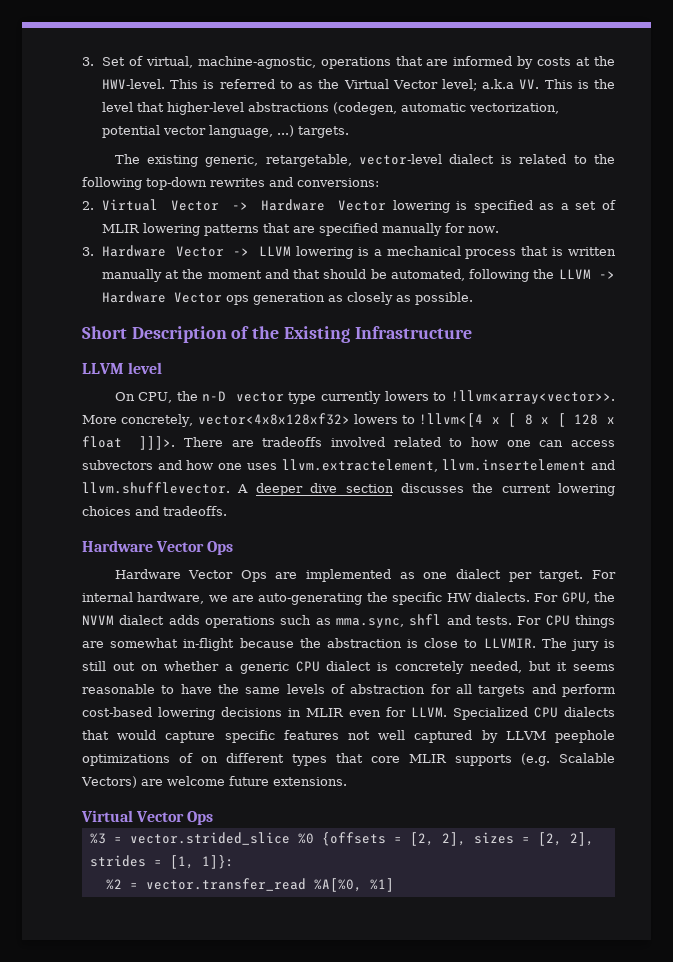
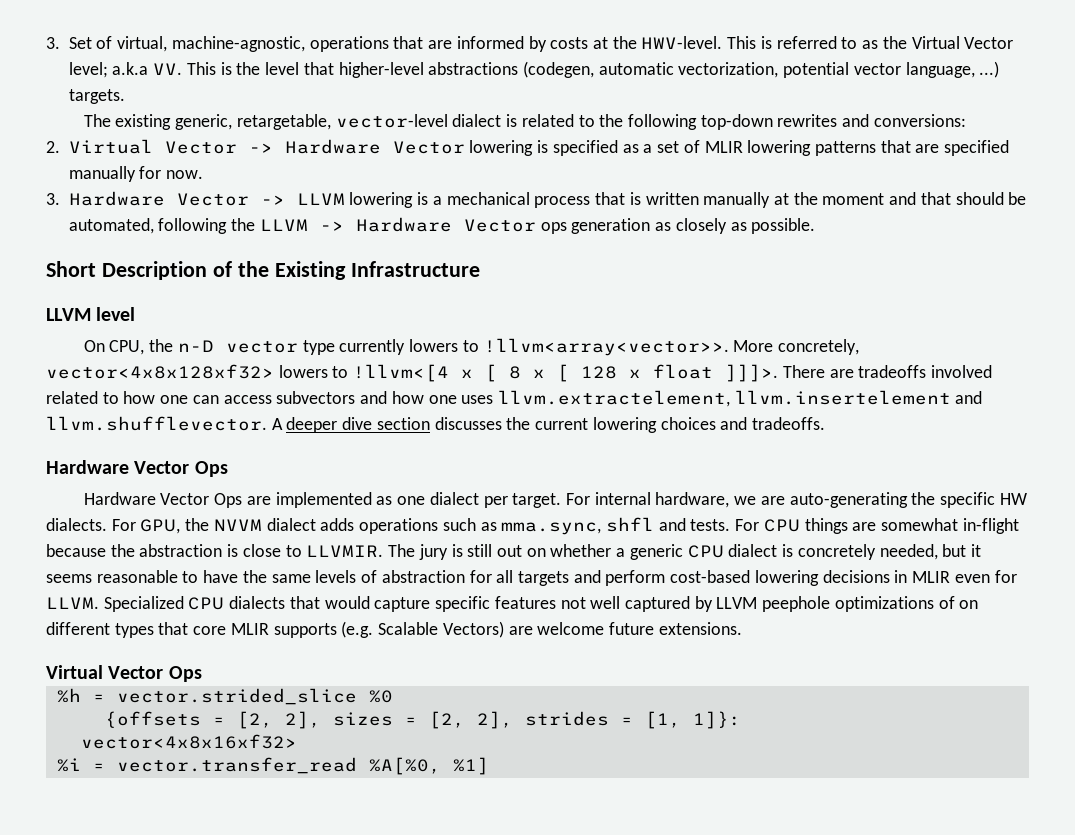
- %3 = vector.strided_slice %0 {offsets = [2, 2], sizes = [2, 2], strides = [1, 1]}:
+ %h = vector.strided_slice %0
+ {offsets = [2, 2], sizes = [2, 2], strides = [1, 1]}:
- %2 = vector.transfer_read %A[%0, %1]
+ vector<4x8x16xf32>
+ %i = vector.transfer_read %A[%0, %1]

